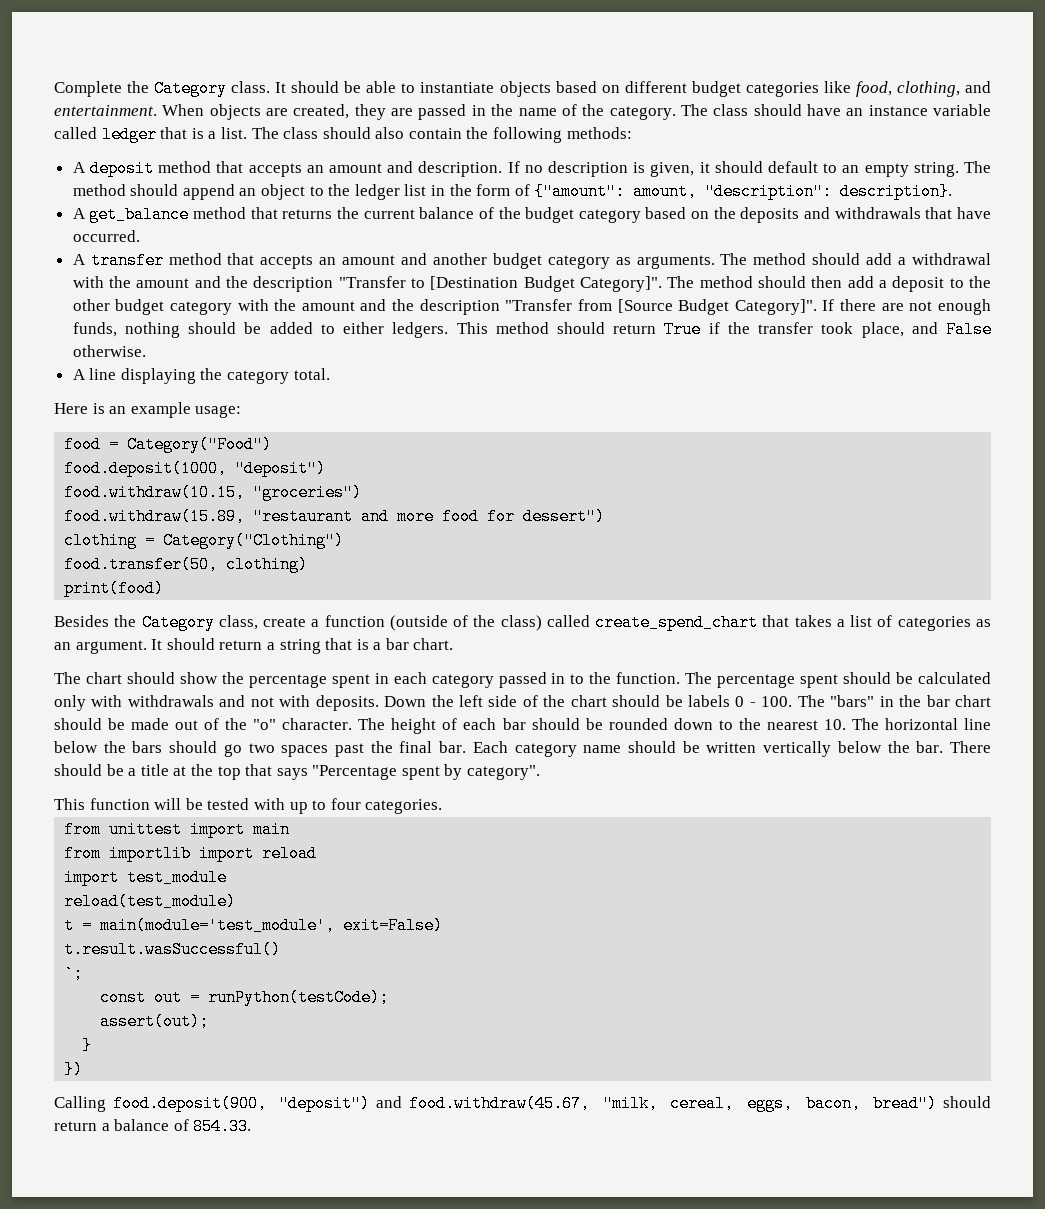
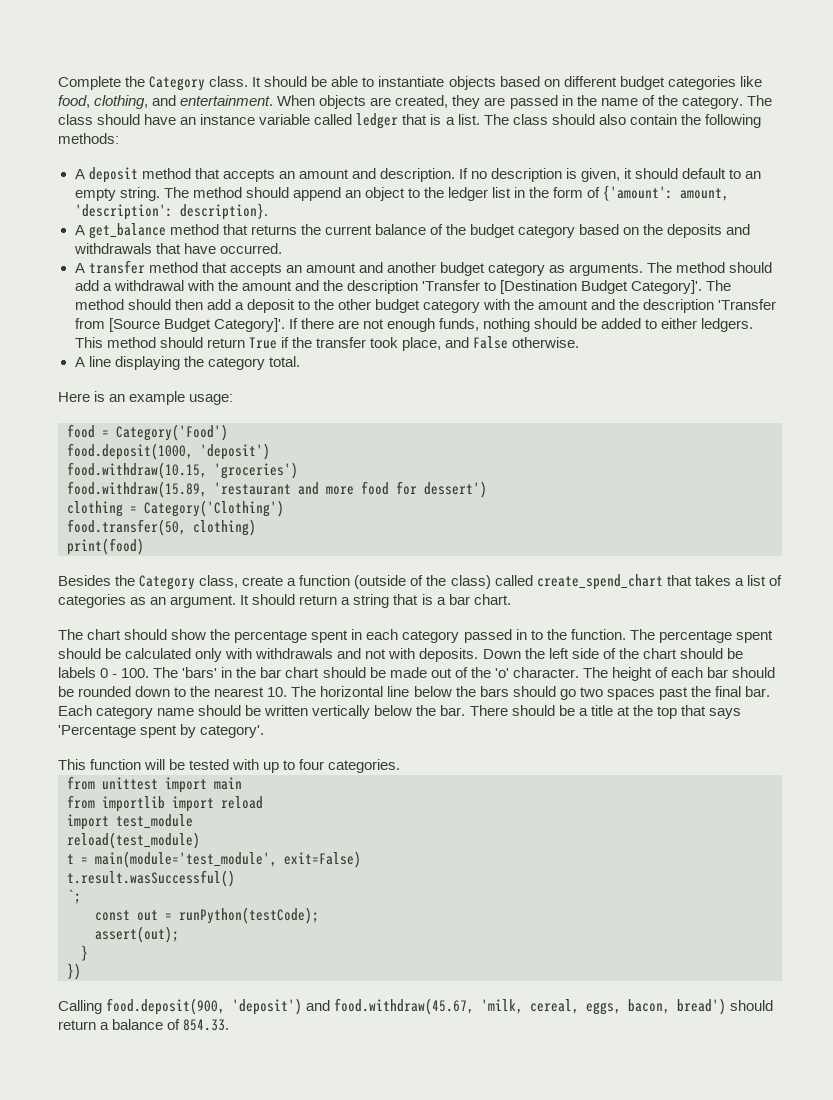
- The method should append an object to the ledger list in the form of {"amount": amount, "description": description}.
+ The method should append an object to the ledger list in the form of {'amount': amount, 'description': description}.
- The method should add a withdrawal with the amount and the description "Transfer to [Destination Budget Category]".
+ The method should add a withdrawal with the amount and the description 'Transfer to [Destination Budget Category]'.
- The method should then add a deposit to the other budget category with the amount and the description "Transfer from [Source Budget Category]".
+ The method should then add a deposit to the other budget category with the amount and the description 'Transfer from [Source Budget Category]'.
- food = Category("Food")
+ food = Category('Food')
- food.deposit(1000, "deposit")
+ food.deposit(1000, 'deposit')
- food.withdraw(10.15, "groceries")
+ food.withdraw(10.15, 'groceries')
- food.withdraw(15.89, "restaurant and more food for dessert")
+ food.withdraw(15.89, 'restaurant and more food for dessert')
- clothing = Category("Clothing")
+ clothing = Category('Clothing')
- Down the left side of the chart should be labels 0 - 100. The "bars" in the bar chart should be made out of the "o" character.
+ Down the left side of the chart should be labels 0 - 100. The 'bars' in the bar chart should be made out of the 'o' character.
- There should be a title at the top that says "Percentage spent by category".
+ There should be a title at the top that says 'Percentage spent by category'.
- Calling food.deposit(900, "deposit") and food.withdraw(45.67, "milk, cereal, eggs, bacon, bread") should return a balance of 854.33.
+ Calling food.deposit(900, 'deposit') and food.withdraw(45.67, 'milk, cereal, eggs, bacon, bread') should return a balance of 854.33.

